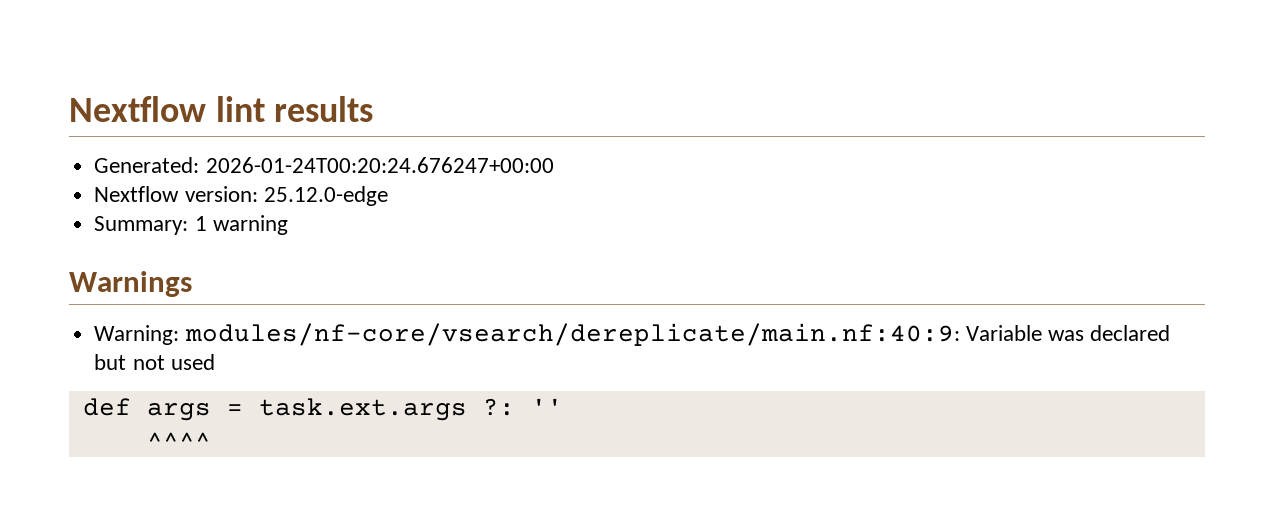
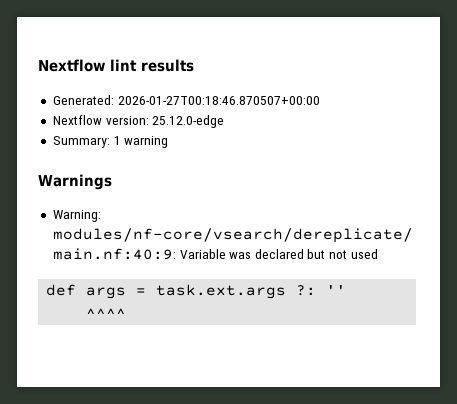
- Generated: 2026-01-24T00:20:24.676247+00:00
+ Generated: 2026-01-27T00:18:46.870507+00:00

